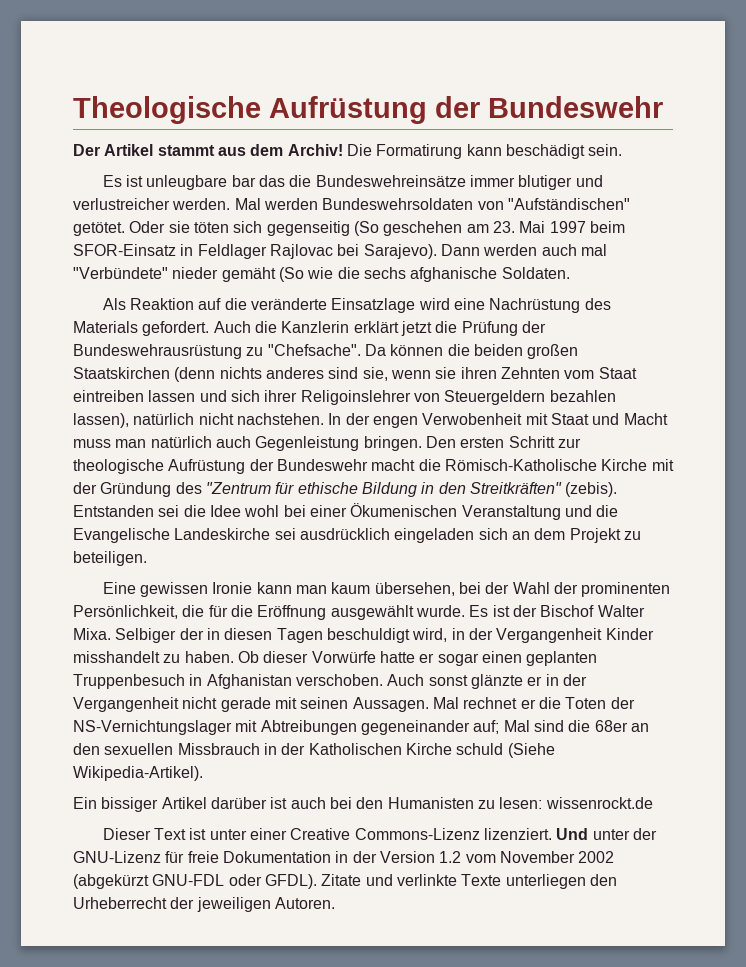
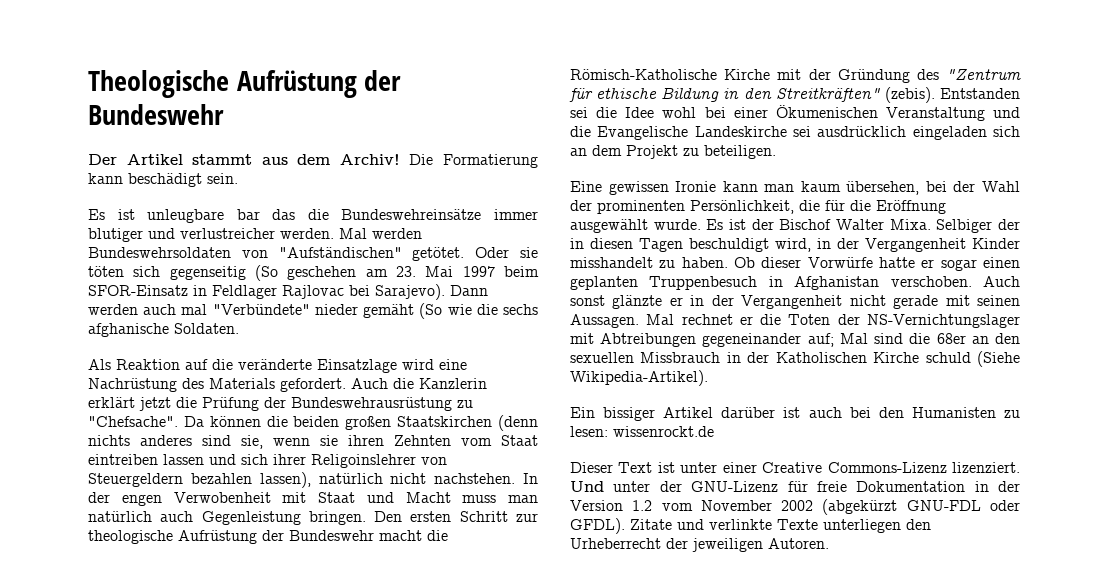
- Die Formatirung kann beschädigt sein.
+ Die Formatierung kann beschädigt sein.

